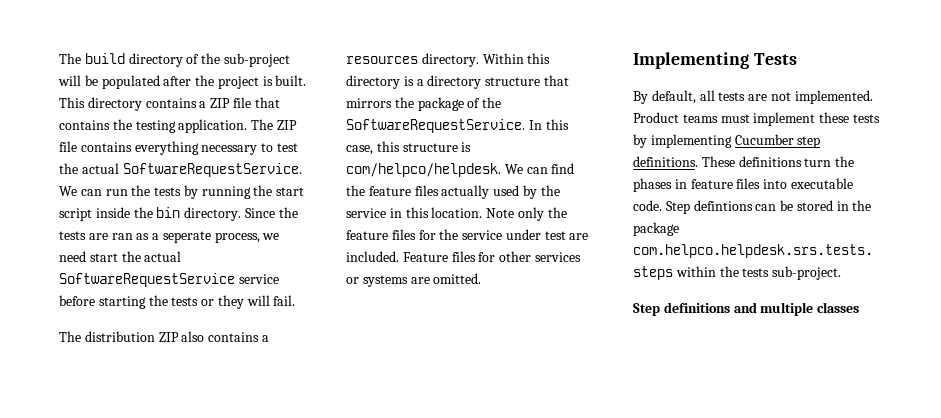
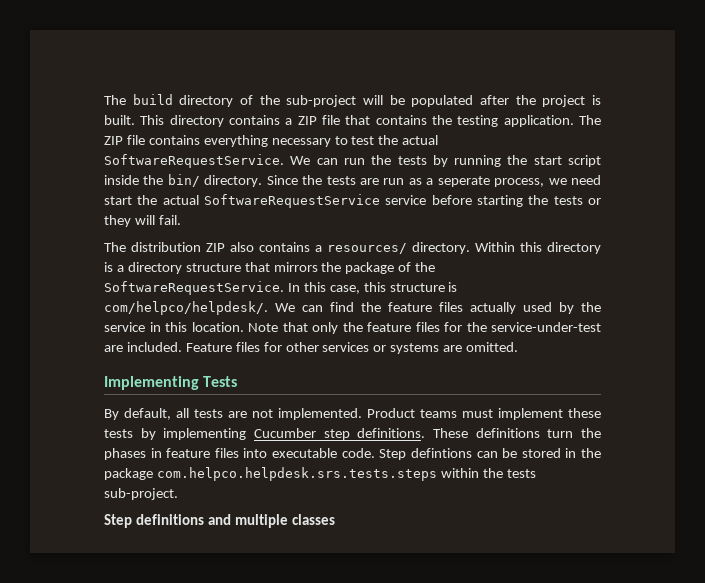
- We can run the tests by running the start script inside the bin directory.
+ We can run the tests by running the start script inside the bin/ directory.
- Since the tests are ran as a seperate process, we need start the actual SoftwareRequestService service before starting the tests or they will fail.
+ Since the tests are run as a seperate process, we need start the actual SoftwareRequestService service before starting the tests or they will fail.
- The distribution ZIP also contains a resources directory.
+ The distribution ZIP also contains a resources/ directory.
- In this case, this structure is com/helpco/helpdesk.
+ In this case, this structure is com/helpco/helpdesk/.
- Note only the feature files for the service under test are included.
+ Note that only the feature files for the service-under-test are included.

